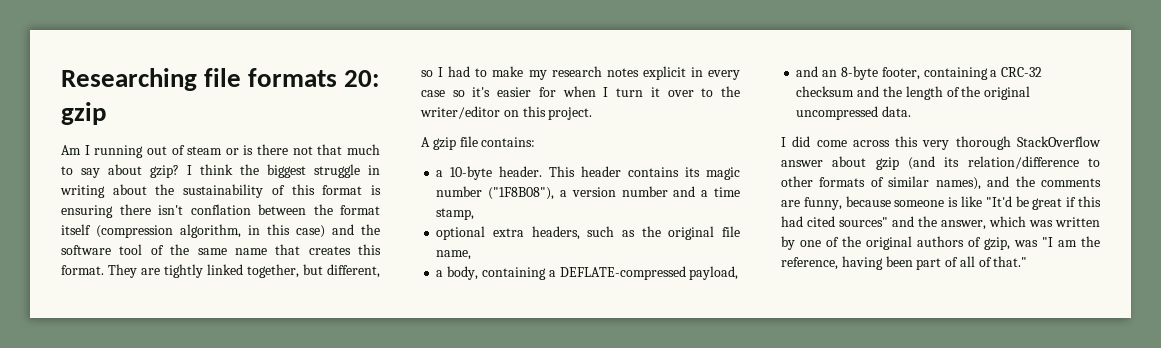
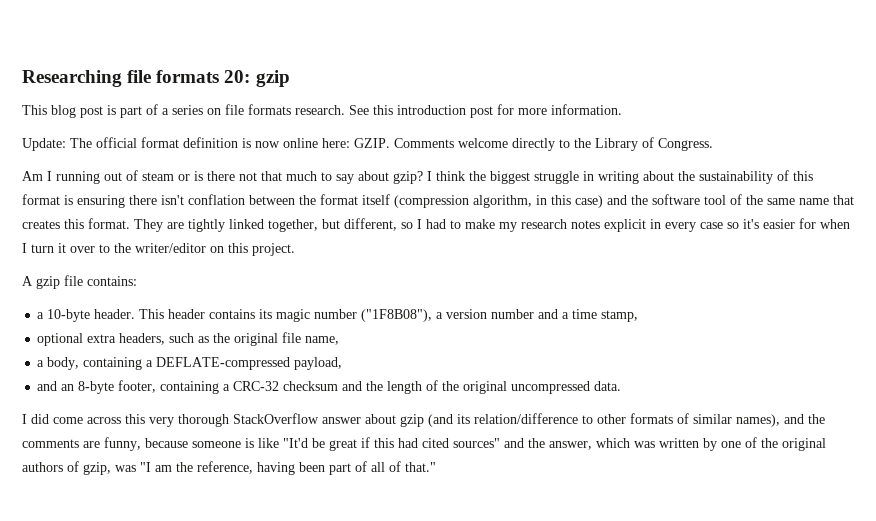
+ This blog post is part of a series on file formats research. See this introduction post for more information.
+ Update: The official format definition is now online here: GZIP. Comments welcome directly to the Library of Congress.

